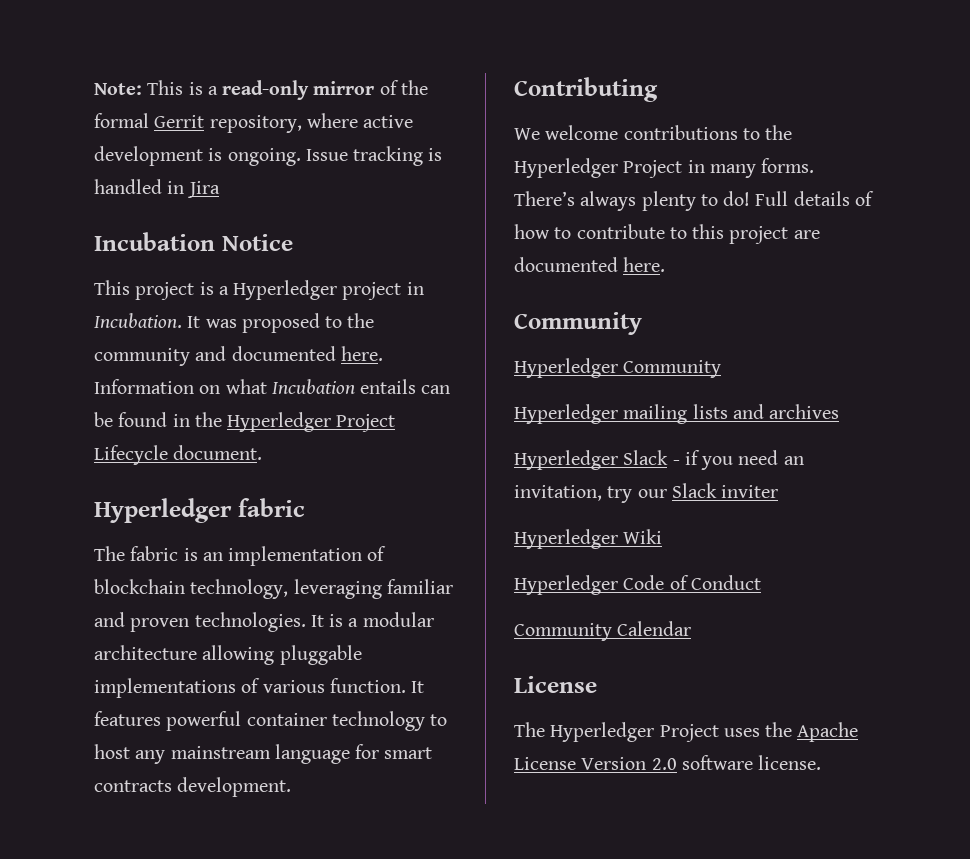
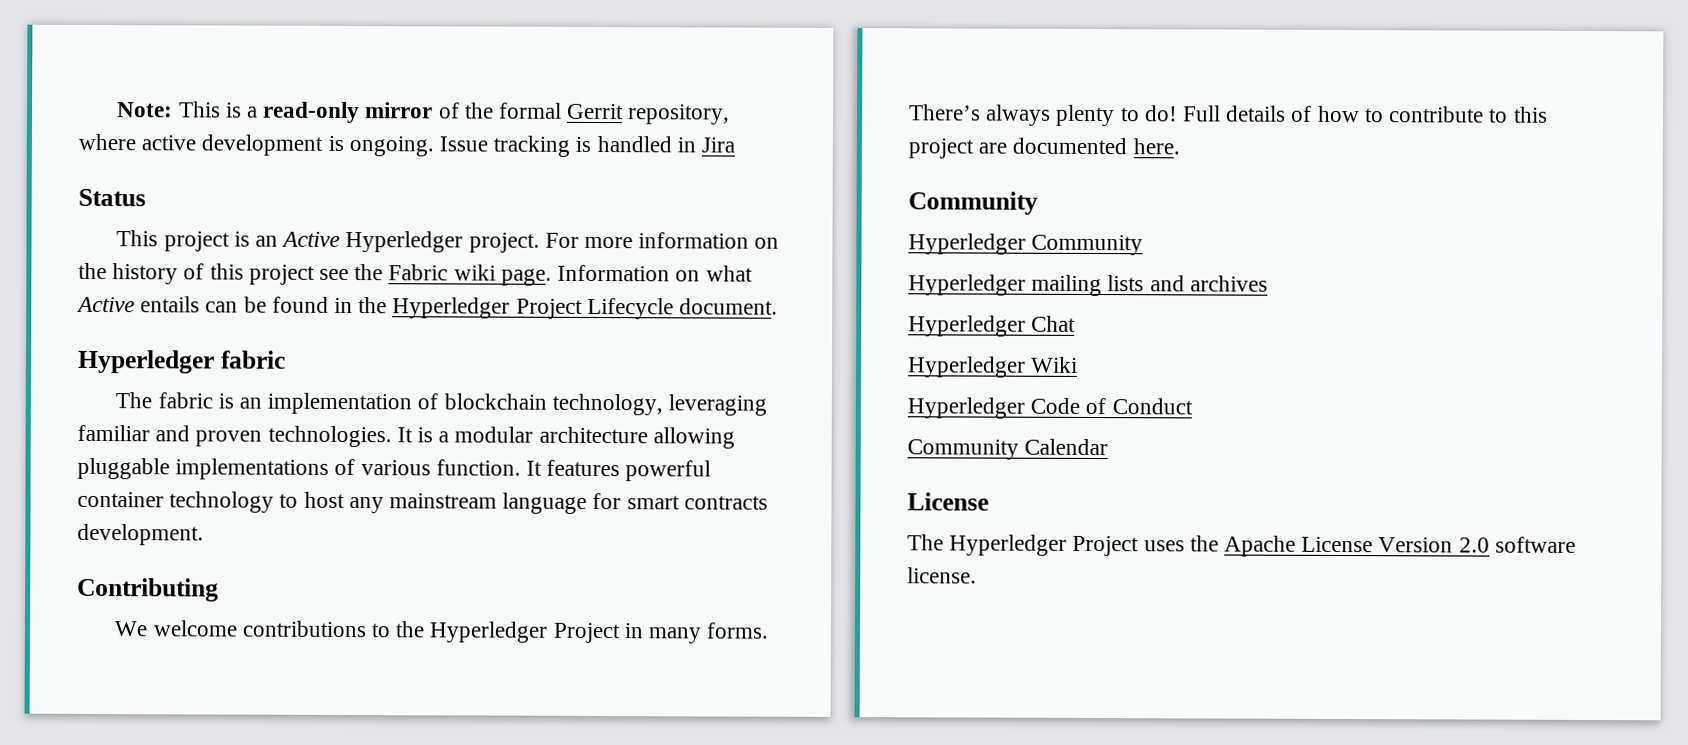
- Incubation Notice
+ Status
- This project is a Hyperledger project in Incubation. It was proposed to the community and documented here.
+ This project is an Active Hyperledger project. For more information on the history of this project see the Fabric wiki page.
- Information on what Incubation entails can be found in the Hyperledger Project Lifecycle document.
+ Information on what Active entails can be found in the Hyperledger Project Lifecycle document.
- Hyperledger Slack - if you need an invitation, try our Slack inviter
+ Hyperledger Chat

